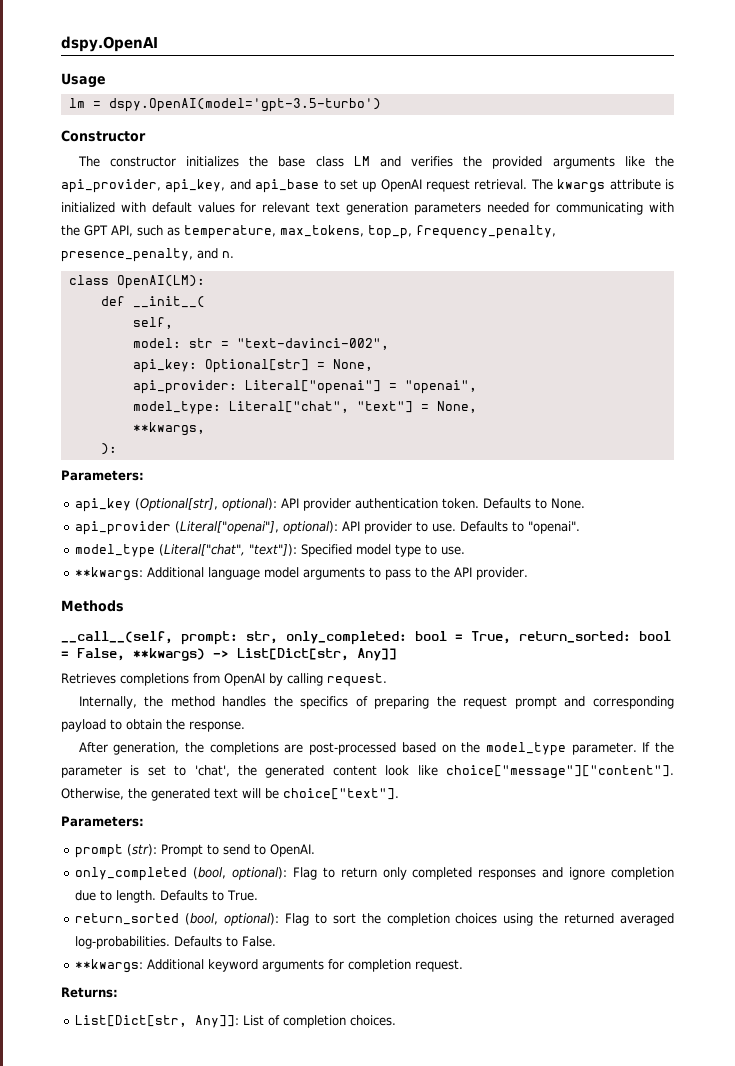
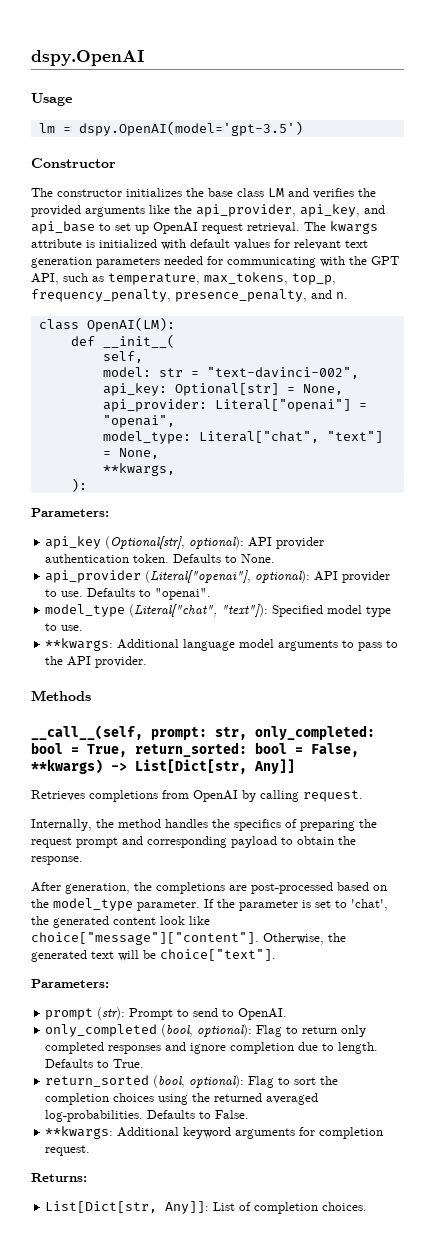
- lm = dspy.OpenAI(model='gpt-3.5-turbo')
+ lm = dspy.OpenAI(model='gpt-3.5')

